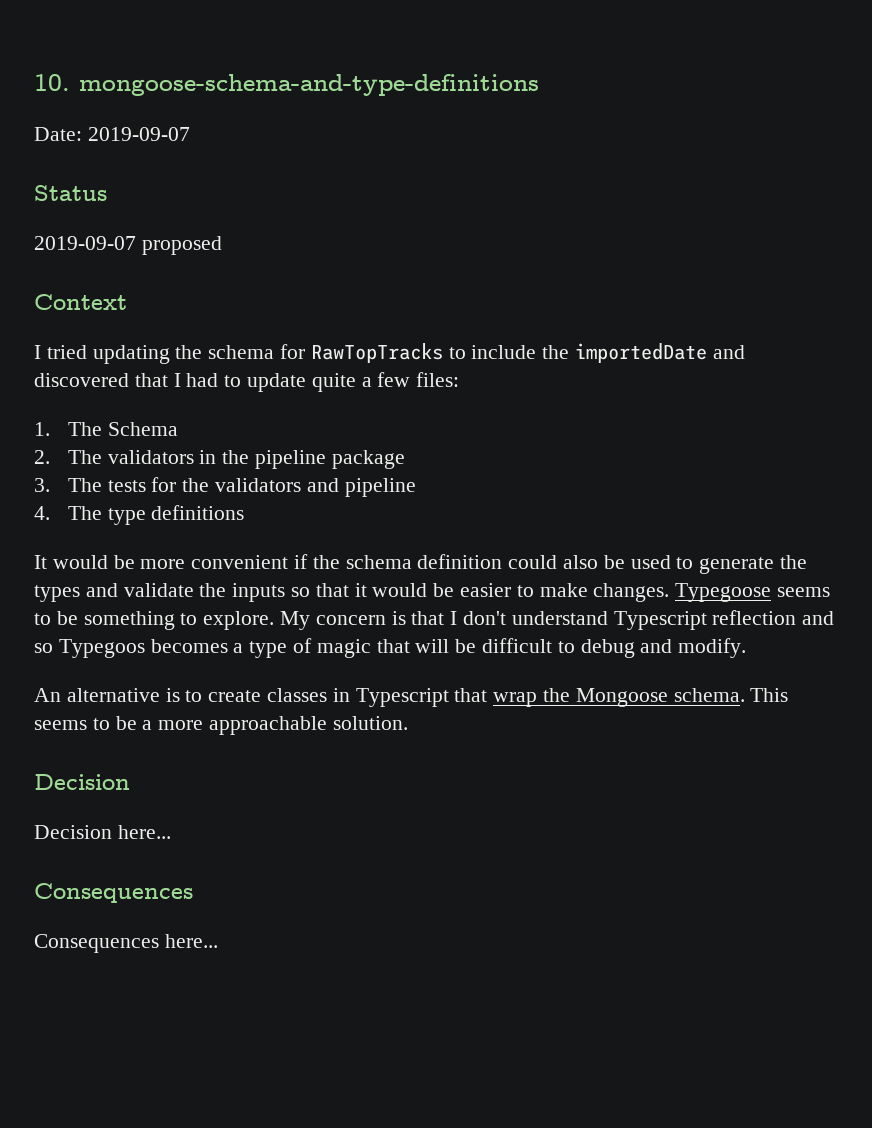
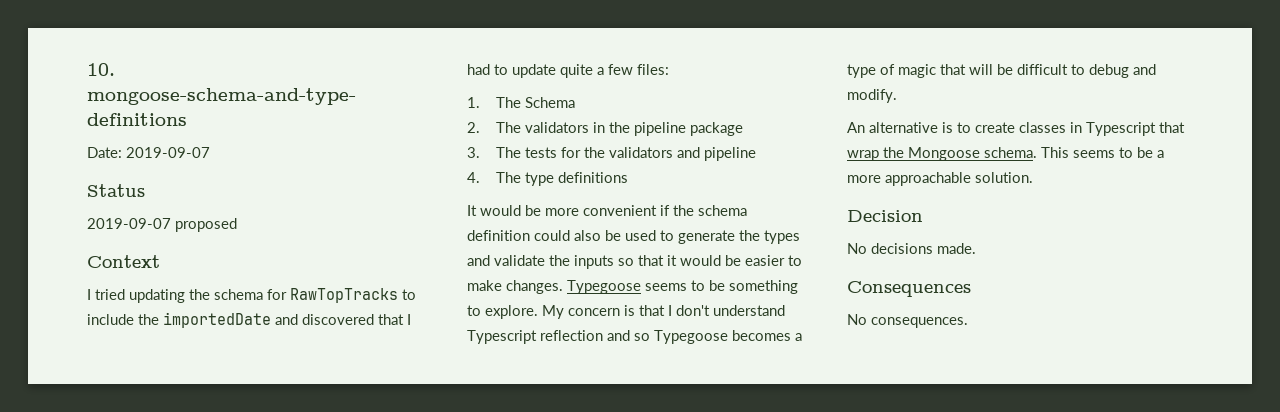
- My concern is that I don't understand Typescript reflection and so Typegoos becomes a type of magic that will be difficult to debug and modify.
+ My concern is that I don't understand Typescript reflection and so Typegoose becomes a type of magic that will be difficult to debug and modify.
- Decision here...
+ No decisions made.
- Consequences here...
+ No consequences.

